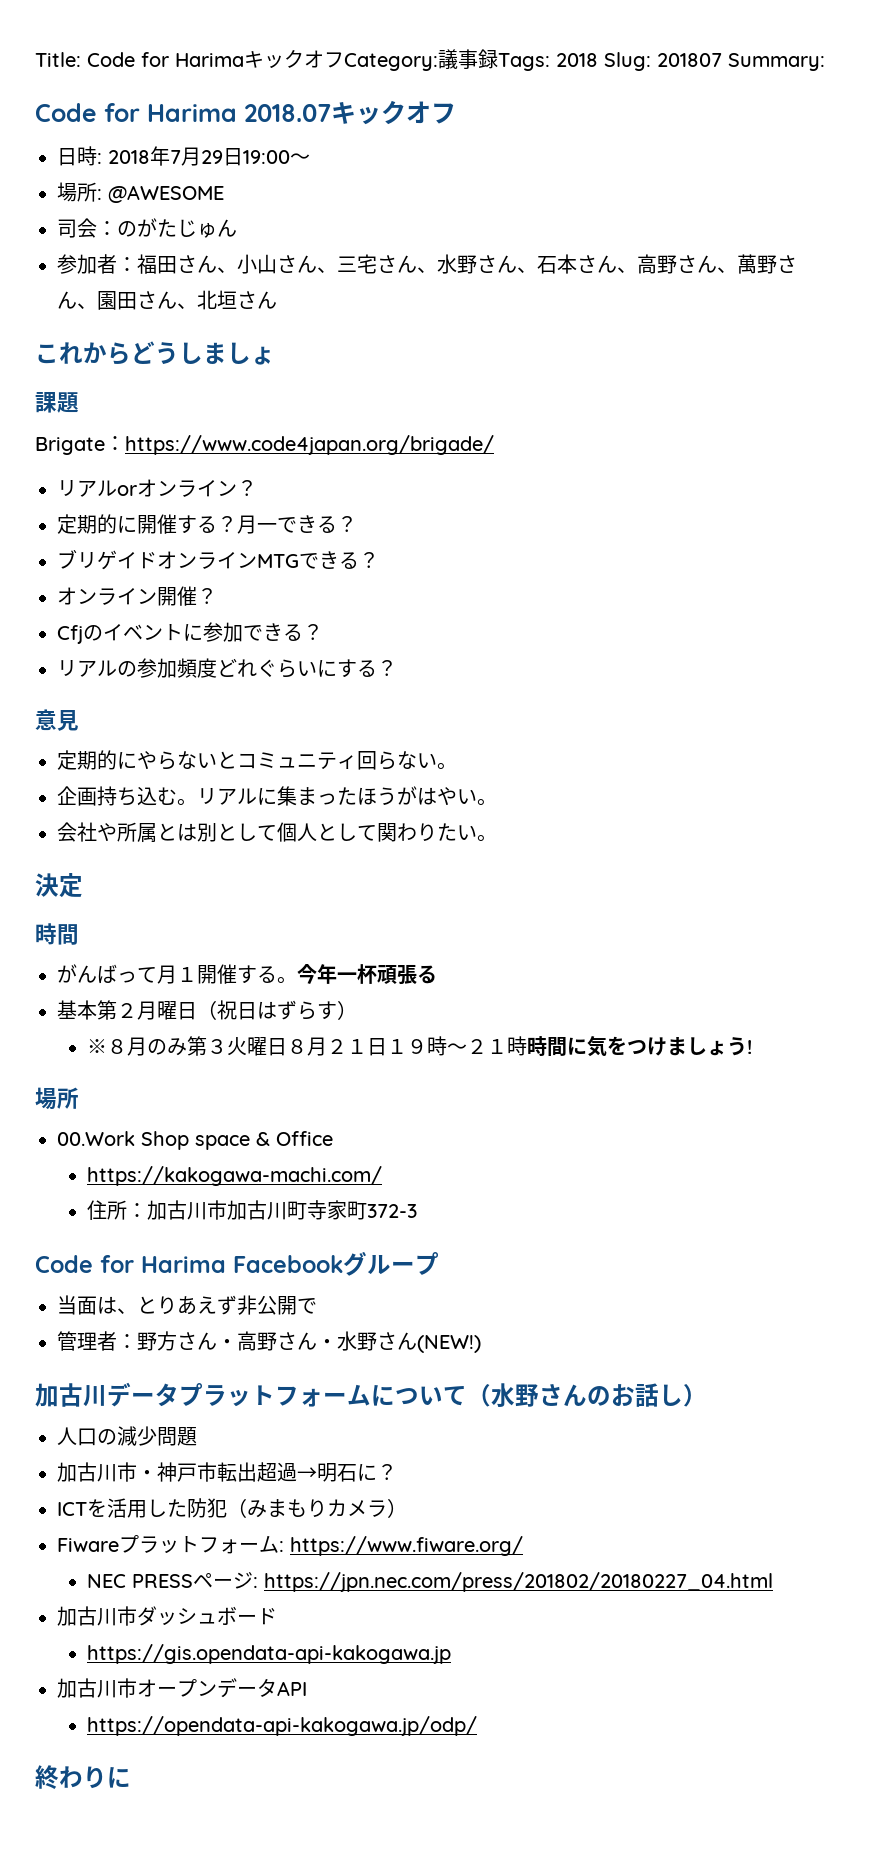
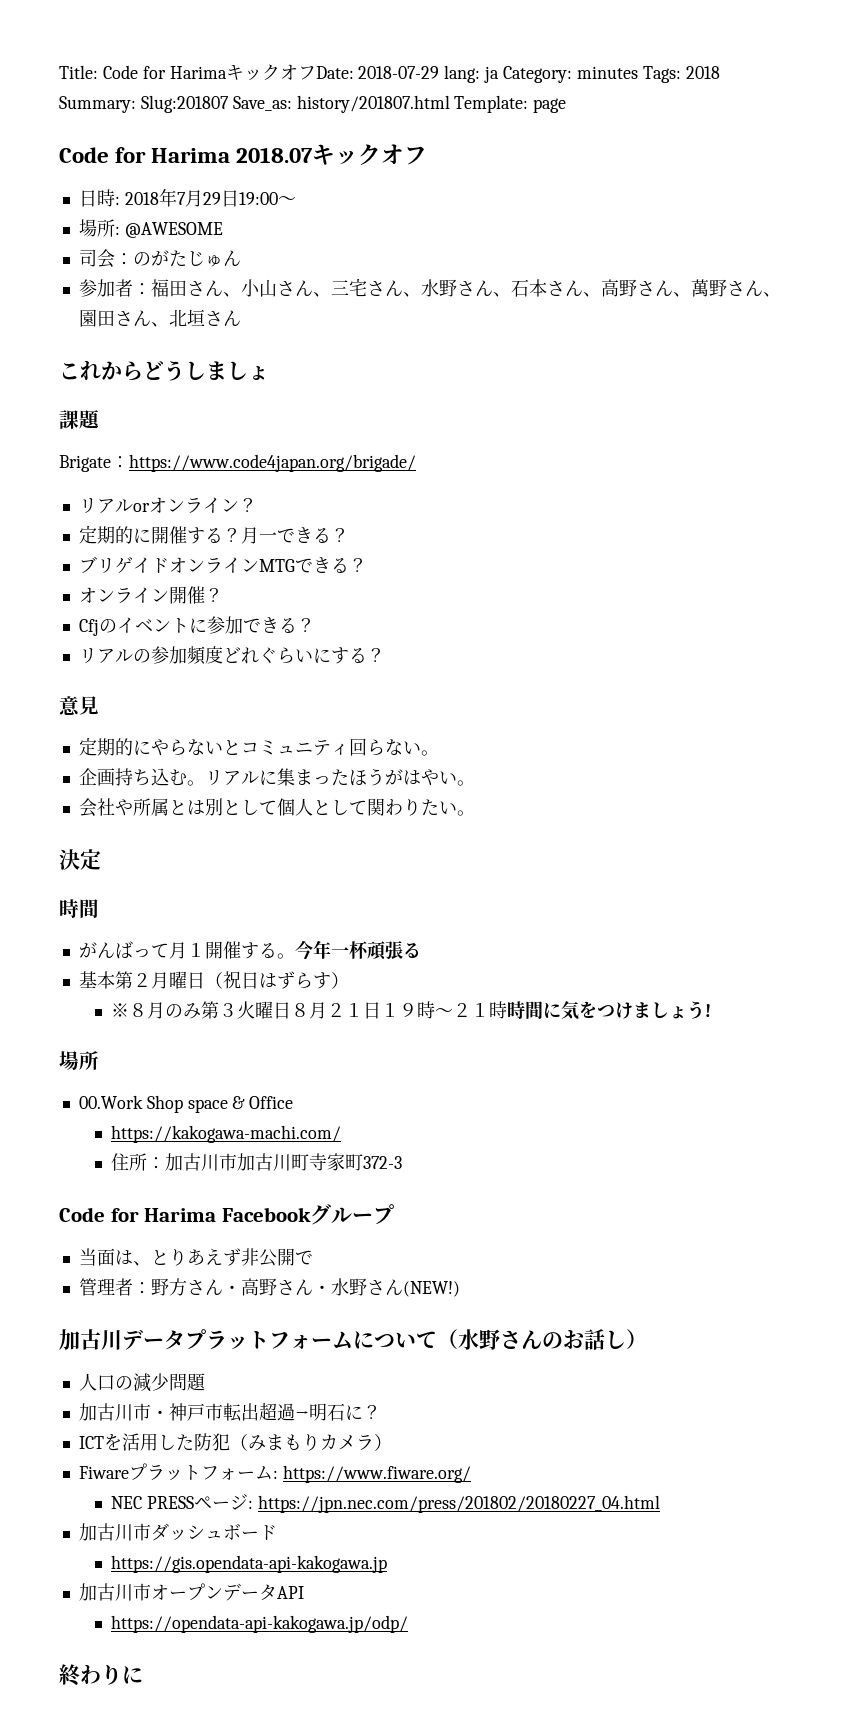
- Title: Code for HarimaキックオフCategory:議事録Tags: 2018 Slug: 201807 Summary:
+ Title: Code for HarimaキックオフDate: 2018-07-29 lang: ja Category: minutes Tags: 2018 Summary: Slug:201807 Save_as: history/201807.html Template: page

